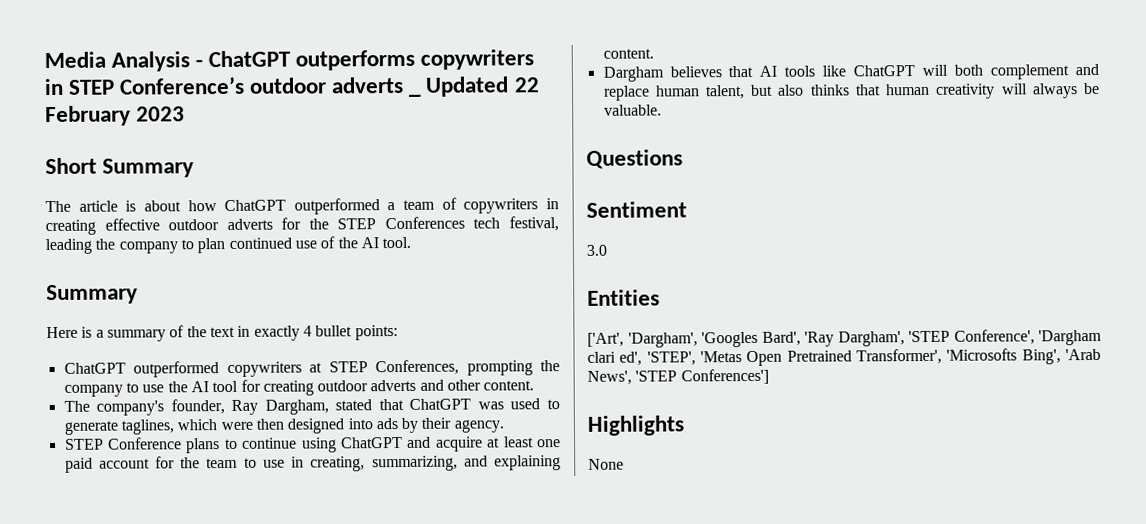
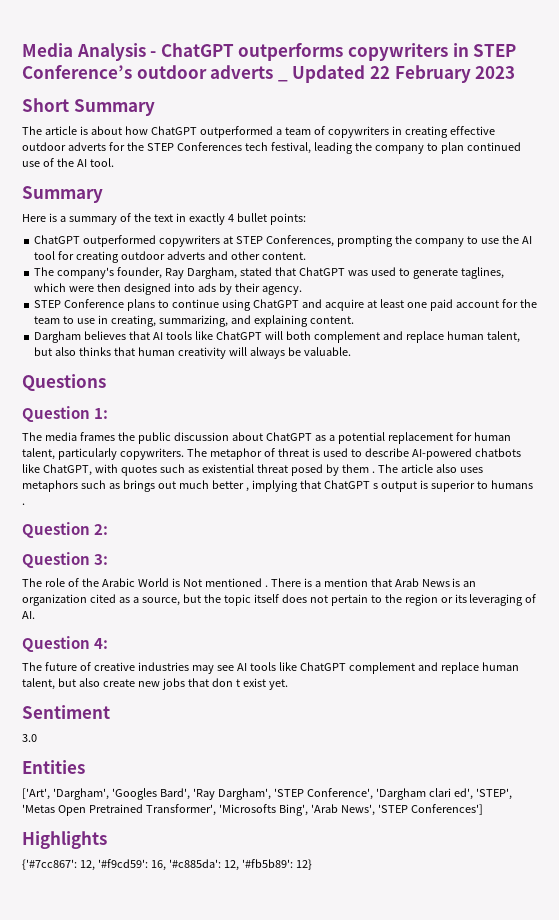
+ Question 1:
+ The media frames the public discussion about ChatGPT as a potential replacement for human talent, particularly copywriters. The metaphor of threat is used to describe AI-powered chatbots like ChatGPT, with quotes such as existential threat posed by them . The article also uses metaphors such as brings out much better , implying that ChatGPT s output is superior to humans .
+ Question 2:
+ Question 3:
+ The role of the Arabic World is Not mentioned . There is a mention that Arab News is an organization cited as a source, but the topic itself does not pertain to the region or its leveraging of AI.
+ Question 4:
+ The future of creative industries may see AI tools like ChatGPT complement and replace human talent, but also create new jobs that don t exist yet.
- None
+ {'#7cc867': 12, '#f9cd59': 16, '#c885da': 12, '#fb5b89': 12}

